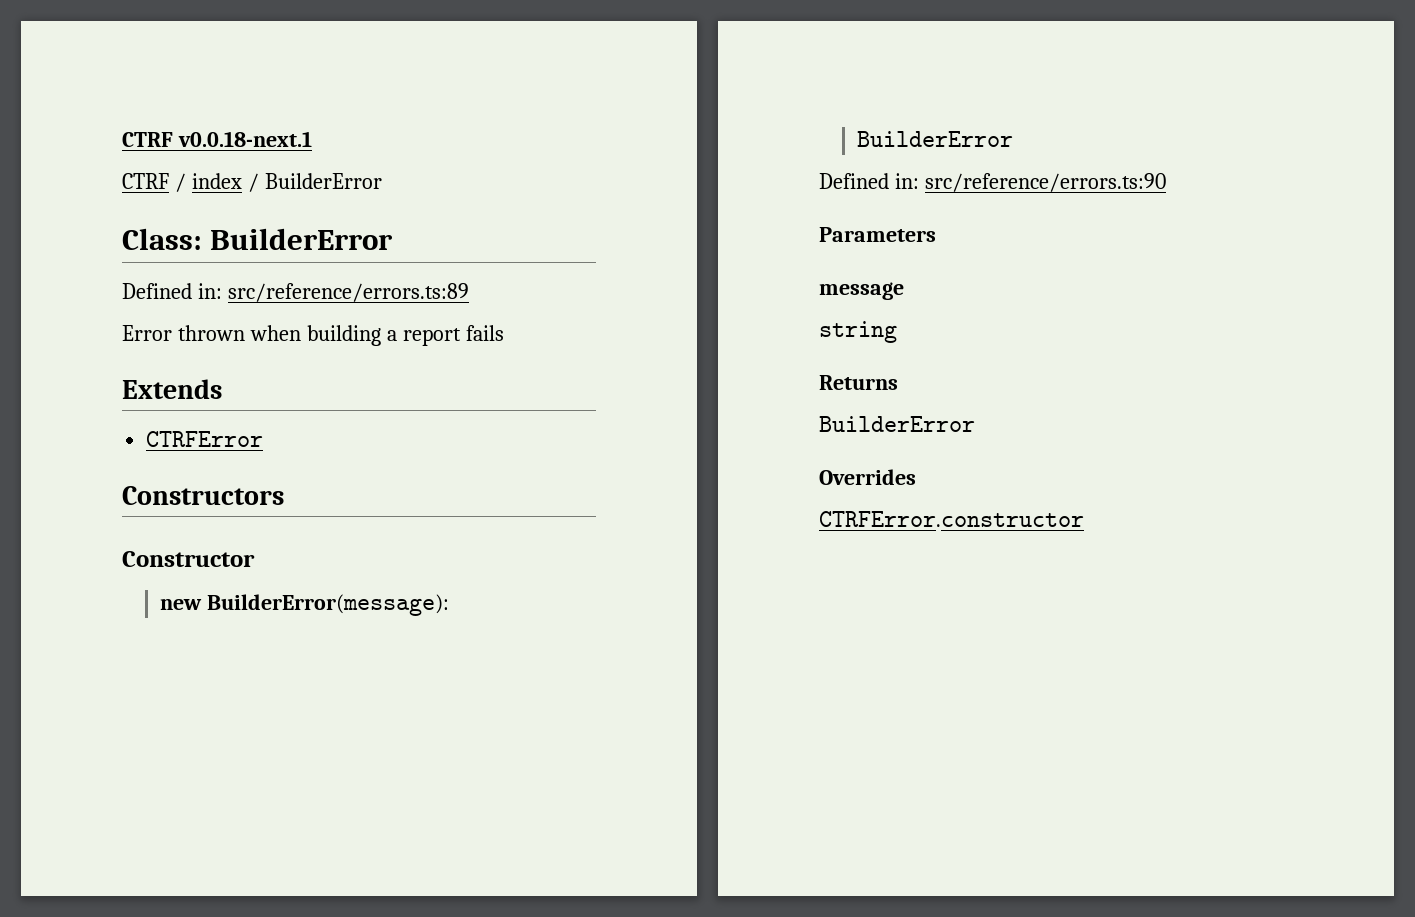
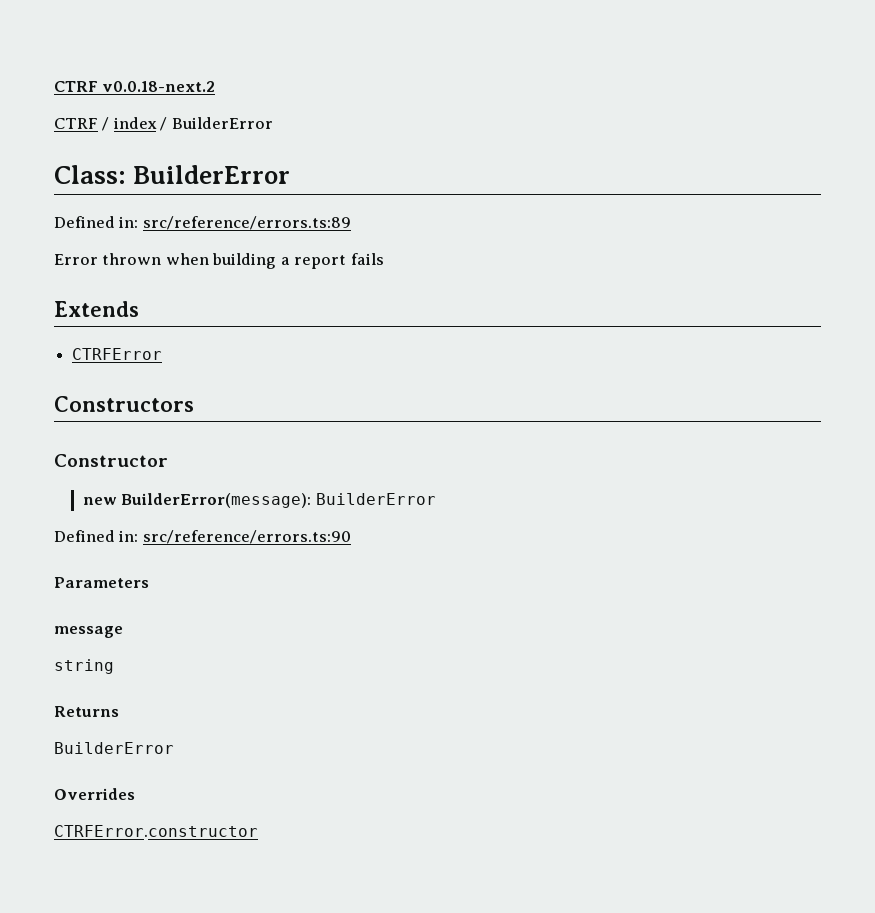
- CTRF v0.0.18-next.1
+ CTRF v0.0.18-next.2

